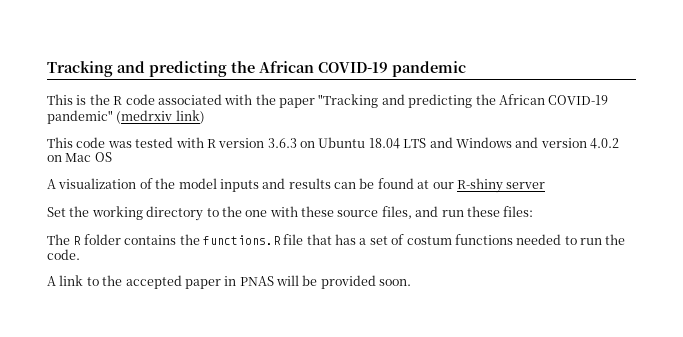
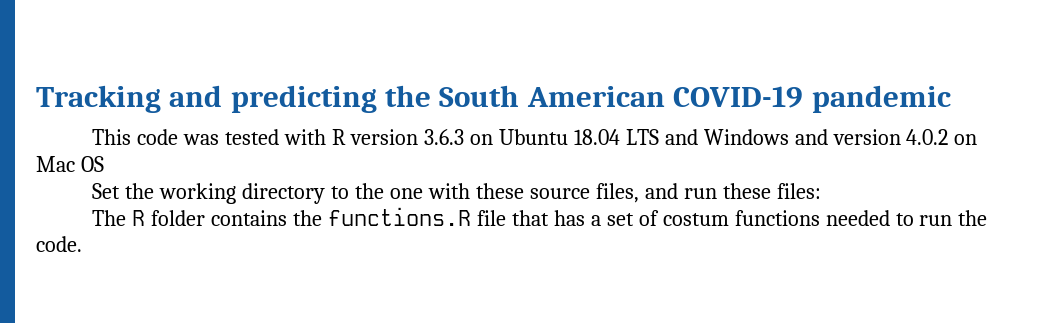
- Tracking and predicting the African COVID-19 pandemic
+ Tracking and predicting the South American COVID-19 pandemic
- This is the R code associated with the paper "Tracking and predicting the African COVID-19 pandemic" (medrxiv link)
- A visualization of the model inputs and results can be found at our R-shiny server
- A link to the accepted paper in PNAS will be provided soon.

